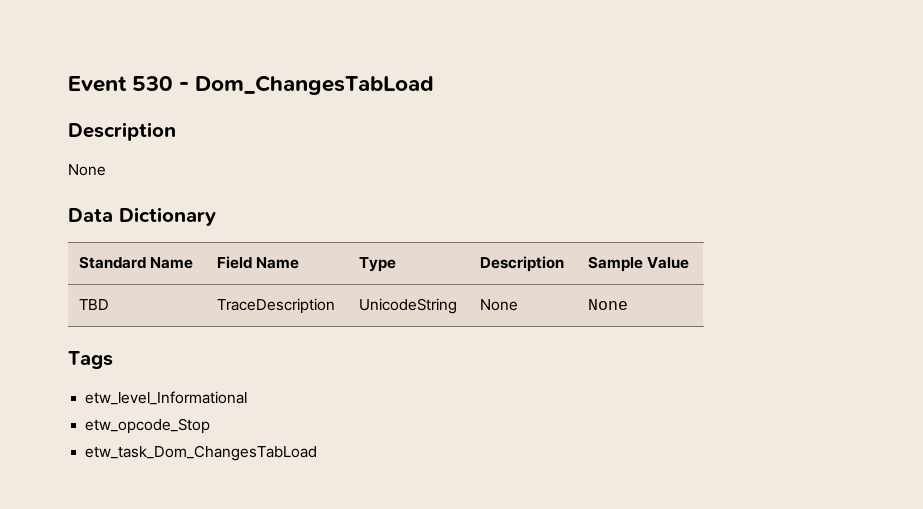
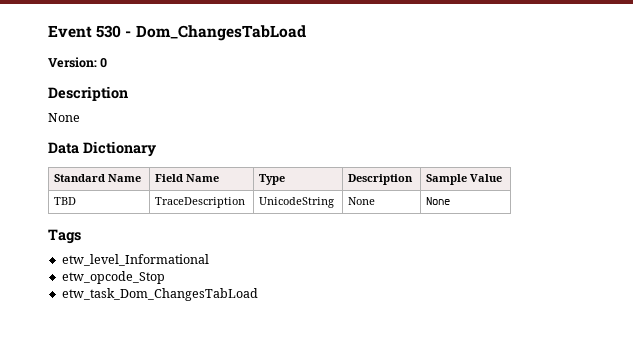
+ Version: 0

